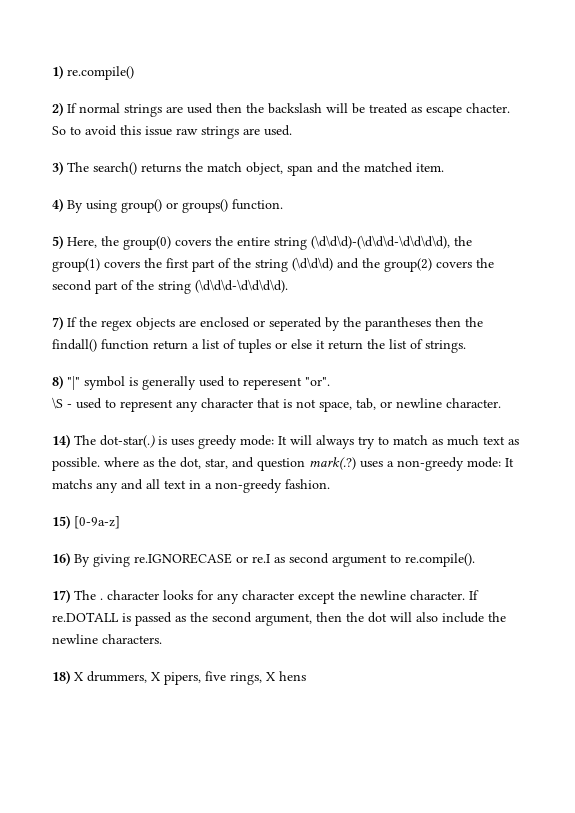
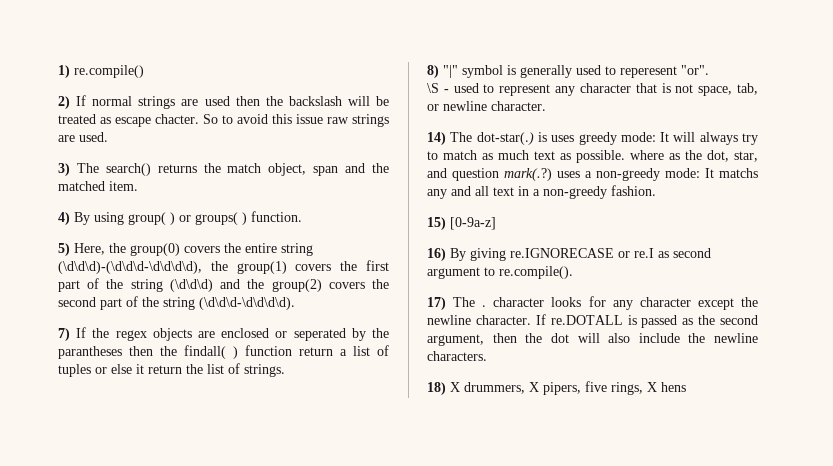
- 4) By using group() or groups() function.
+ 4) By using group( ) or groups( ) function.
- 7) If the regex objects are enclosed or seperated by the parantheses then the findall() function return a list of tuples or else it return the list of strings.
+ 7) If the regex objects are enclosed or seperated by the parantheses then the findall( ) function return a list of tuples or else it return the list of strings.

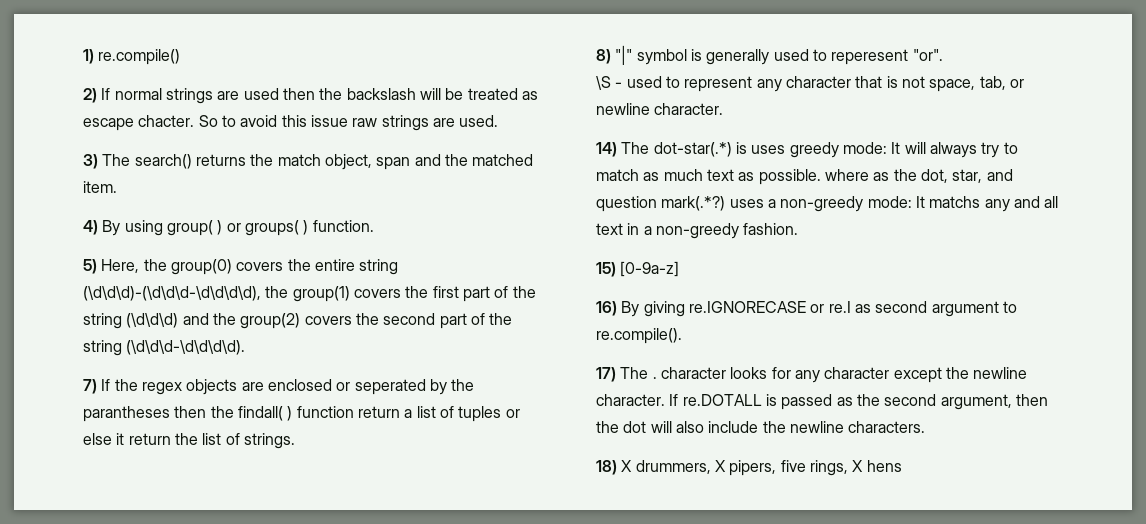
- 14) The dot-star(.) is uses greedy mode: It will always try to match as much text as possible. where as the dot, star, and question mark(.?) uses a non-greedy mode: It matchs any and all text in a non-greedy fashion.
+ 14) The dot-star(.*) is uses greedy mode: It will always try to match as much text as possible. where as the dot, star, and question mark(.*?) uses a non-greedy mode: It matchs any and all text in a non-greedy fashion.

